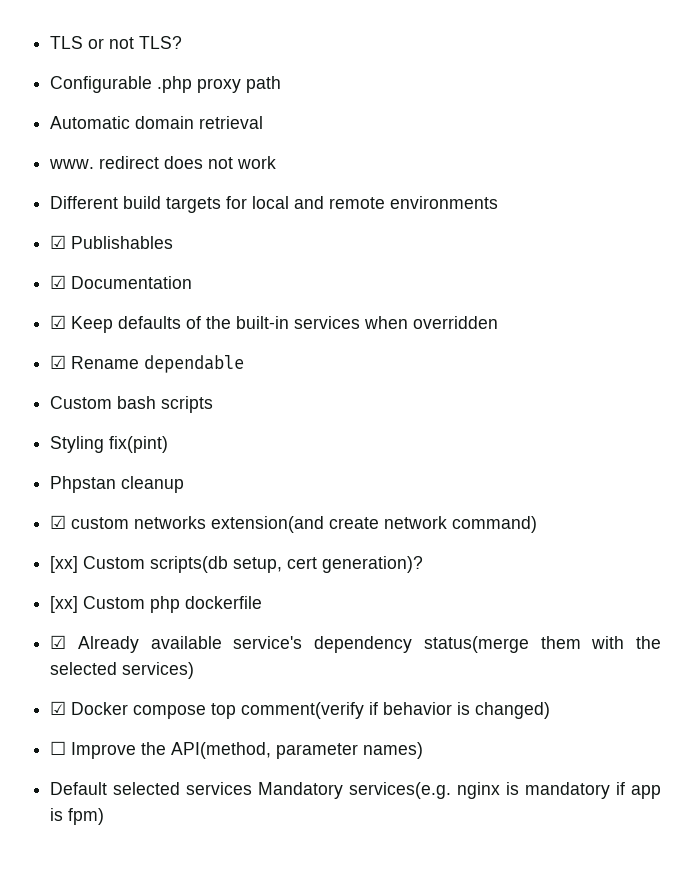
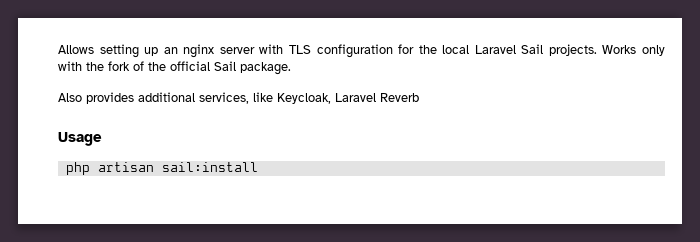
- TLS or not TLS?
- Configurable .php proxy path
- Automatic domain retrieval
- www. redirect does not work
- Different build targets for local and remote environments
- ☑ Publishables
- ☑ Documentation
- ☑ Keep defaults of the built-in services when overridden
- ☑ Rename dependable
- Custom bash scripts
- Styling fix(pint)
- Phpstan cleanup
- ☑ custom networks extension(and create network command)
- [xx] Custom scripts(db setup, cert generation)?
- [xx] Custom php dockerfile
- ☑ Already available service's dependency status(merge them with the selected services)
- ☑ Docker compose top comment(verify if behavior is changed)
- ☐ Improve the API(method, parameter names)
- Default selected services Mandatory services(e.g. nginx is mandatory if app is fpm)
+ Allows setting up an nginx server with TLS configuration for the local Laravel Sail projects. Works only with the fork of the official Sail package.
+ Also provides additional services, like Keycloak, Laravel Reverb
+ Usage
+ php artisan sail:install

